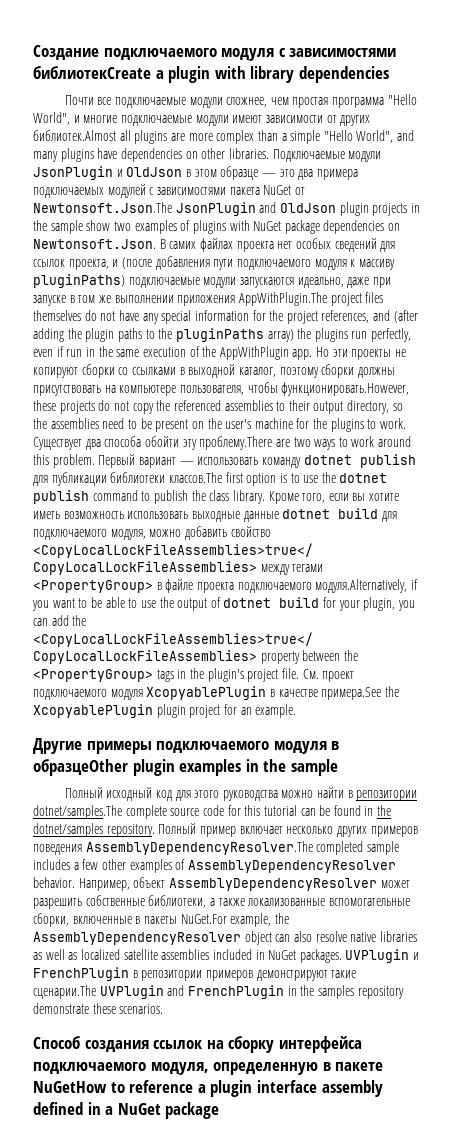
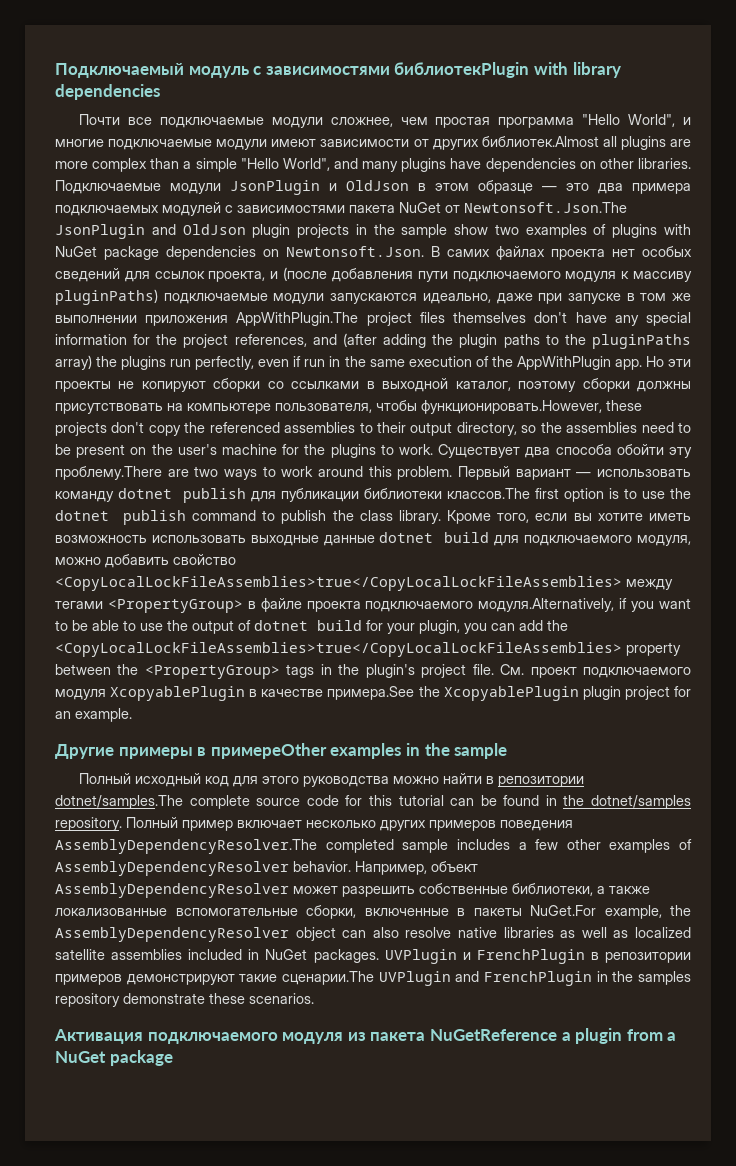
- Создание подключаемого модуля с зависимостями библиотекCreate a plugin with library dependencies
+ Подключаемый модуль с зависимостями библиотекPlugin with library dependencies
- Подключаемые модули JsonPlugin и OldJson в этом образце — это два примера подключаемых модулей с зависимостями пакета NuGet от Newtonsoft.Json.The JsonPlugin and OldJson plugin projects in the sample show two examples of plugins with NuGet package dependencies on Newtonsoft.Json. В самих файлах проекта нет особых сведений для ссылок проекта, и (после добавления пути подключаемого модуля к массиву pluginPaths) подключаемые модули запускаются идеально, даже при запуске в том же выполнении приложения AppWithPlugin.The project files themselves do not have any special information for the project references, and (after adding the plugin paths to the pluginPaths array) the plugins run perfectly, even if run in the same execution of the AppWithPlugin app.
+ Подключаемые модули JsonPlugin и OldJson в этом образце — это два примера подключаемых модулей с зависимостями пакета NuGet от Newtonsoft.Json.The JsonPlugin and OldJson plugin projects in the sample show two examples of plugins with NuGet package dependencies on Newtonsoft.Json. В самих файлах проекта нет особых сведений для ссылок проекта, и (после добавления пути подключаемого модуля к массиву pluginPaths) подключаемые модули запускаются идеально, даже при запуске в том же выполнении приложения AppWithPlugin.The project files themselves don't have any special information for the project references, and (after adding the plugin paths to the pluginPaths array) the plugins run perfectly, even if run in the same execution of the AppWithPlugin app.
- Но эти проекты не копируют сборки со ссылками в выходной каталог, поэтому сборки должны присутствовать на компьютере пользователя, чтобы функционировать.However, these projects do not copy the referenced assemblies to their output directory, so the assemblies need to be present on the user's machine for the plugins to work.
+ Но эти проекты не копируют сборки со ссылками в выходной каталог, поэтому сборки должны присутствовать на компьютере пользователя, чтобы функционировать.However, these projects don't copy the referenced assemblies to their output directory, so the assemblies need to be present on the user's machine for the plugins to work.
- Другие примеры подключаемого модуля в образцеOther plugin examples in the sample
+ Другие примеры в примереOther examples in the sample
- Способ создания ссылок на сборку интерфейса подключаемого модуля, определенную в пакете NuGetHow to reference a plugin interface assembly defined in a NuGet package
+ Активация подключаемого модуля из пакета NuGetReference a plugin from a NuGet package

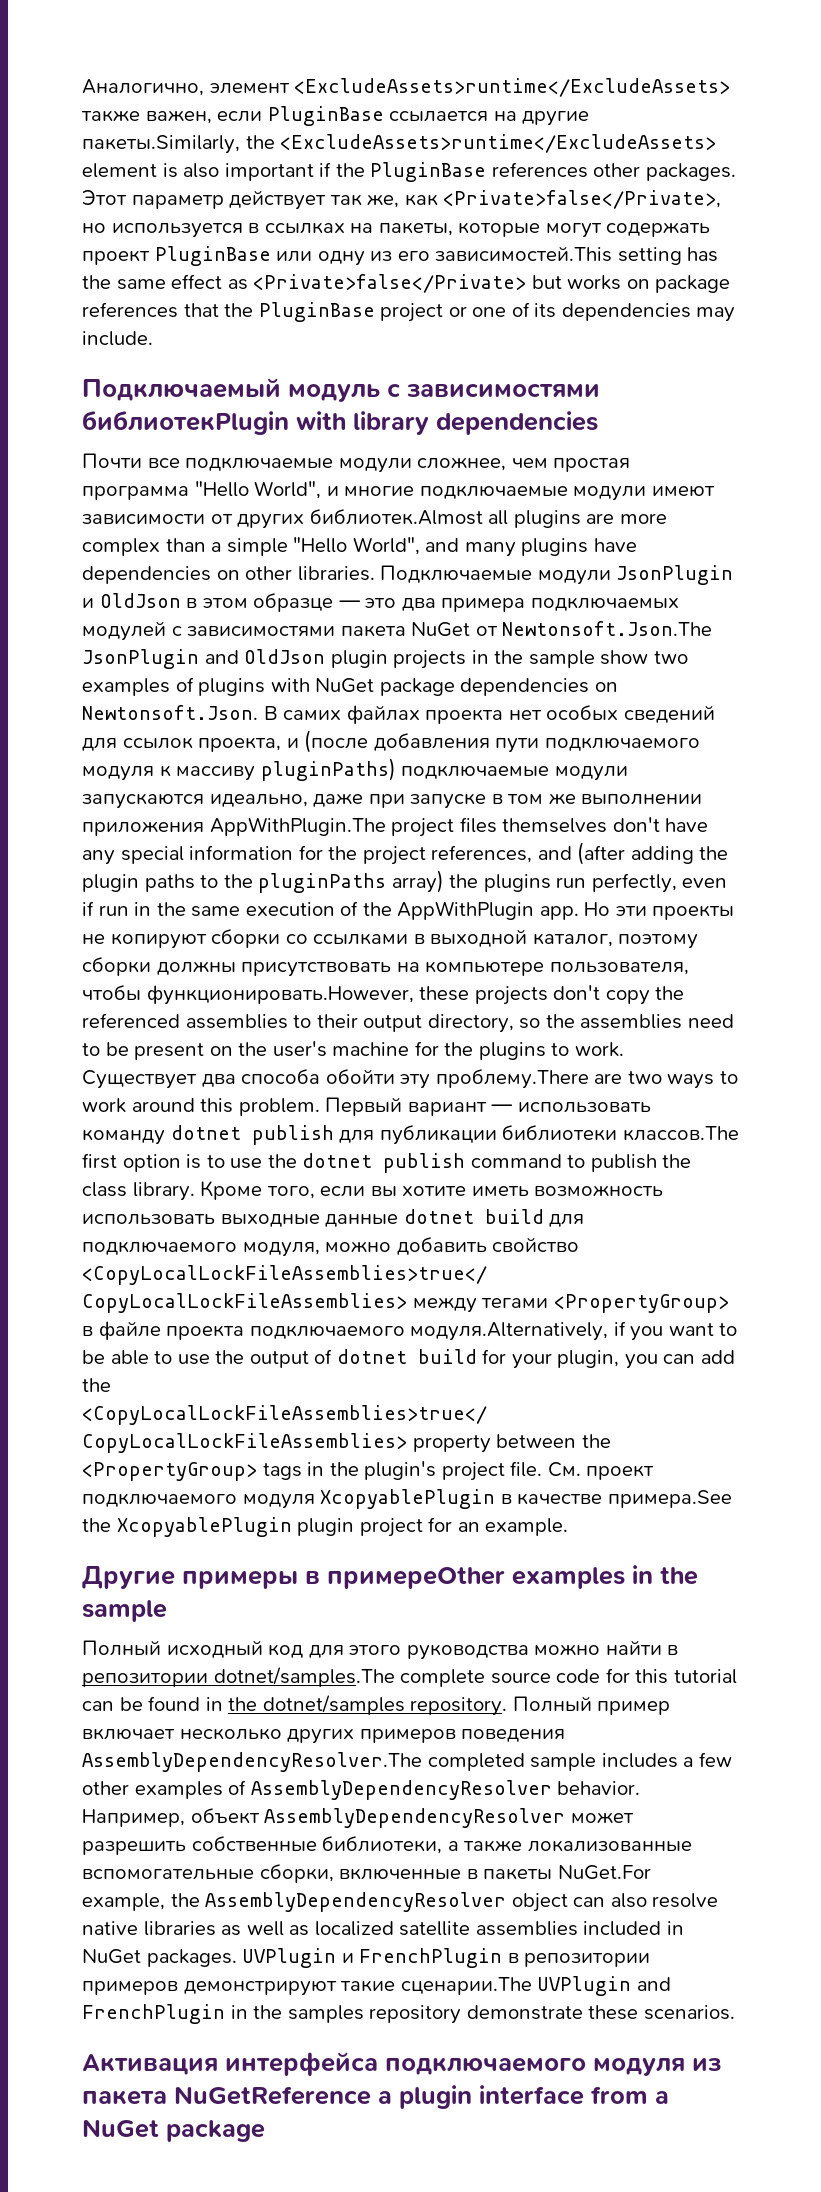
+ Аналогично, элемент <ExcludeAssets>runtime</ExcludeAssets> также важен, если PluginBase ссылается на другие пакеты.Similarly, the <ExcludeAssets>runtime</ExcludeAssets> element is also important if the PluginBase references other packages. Этот параметр действует так же, как <Private>false</Private>, но используется в ссылках на пакеты, которые могут содержать проект PluginBase или одну из его зависимостей.This setting has the same effect as <Private>false</Private> but works on package references that the PluginBase project or one of its dependencies may include.
- Активация подключаемого модуля из пакета NuGetReference a plugin from a NuGet package
+ Активация интерфейса подключаемого модуля из пакета NuGetReference a plugin interface from a NuGet package

